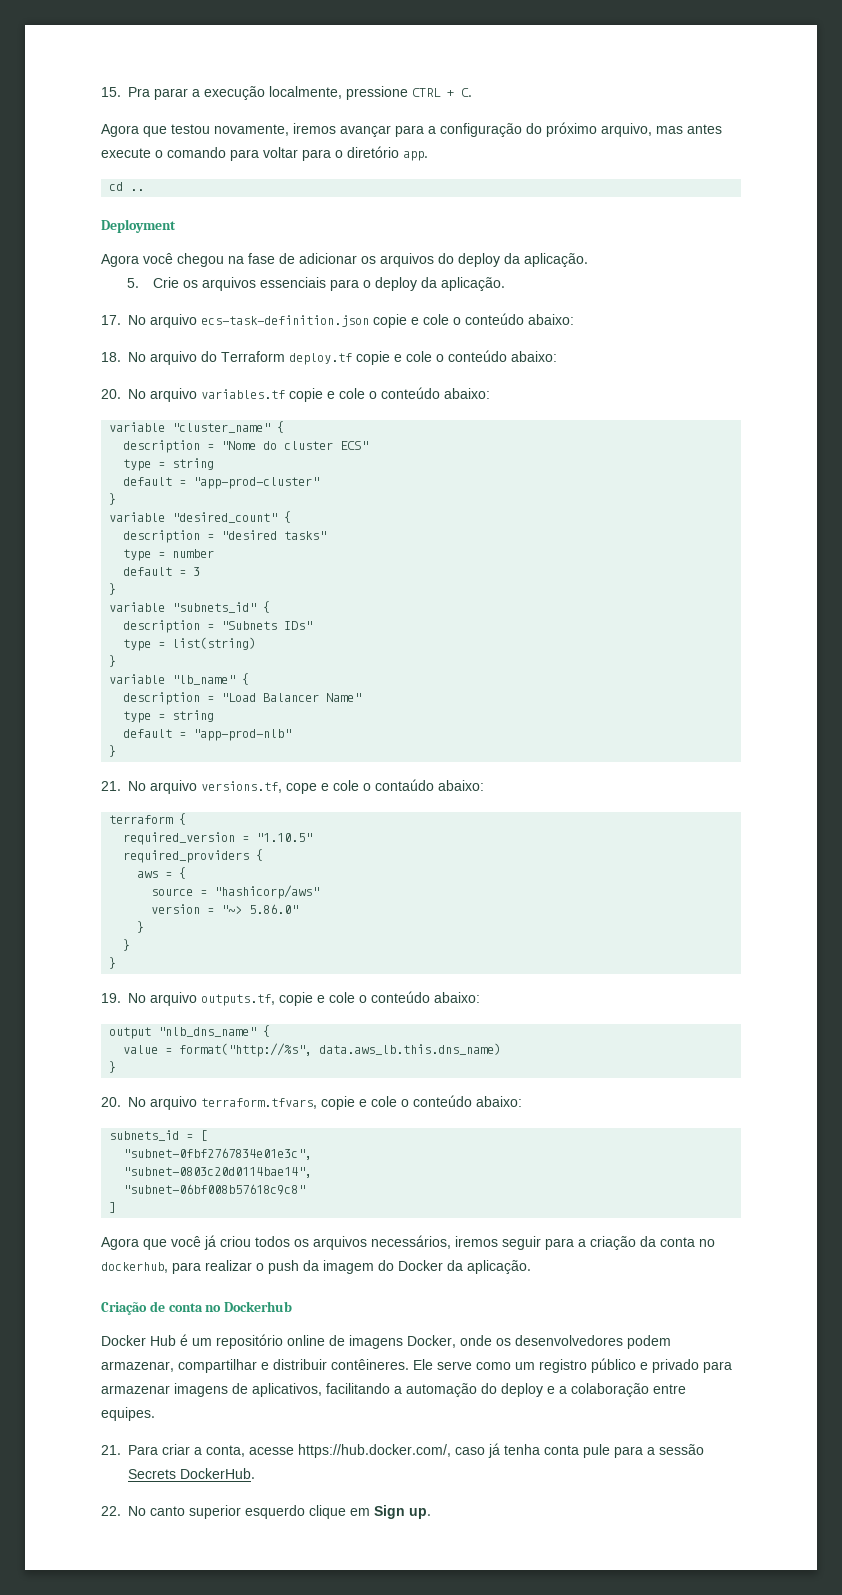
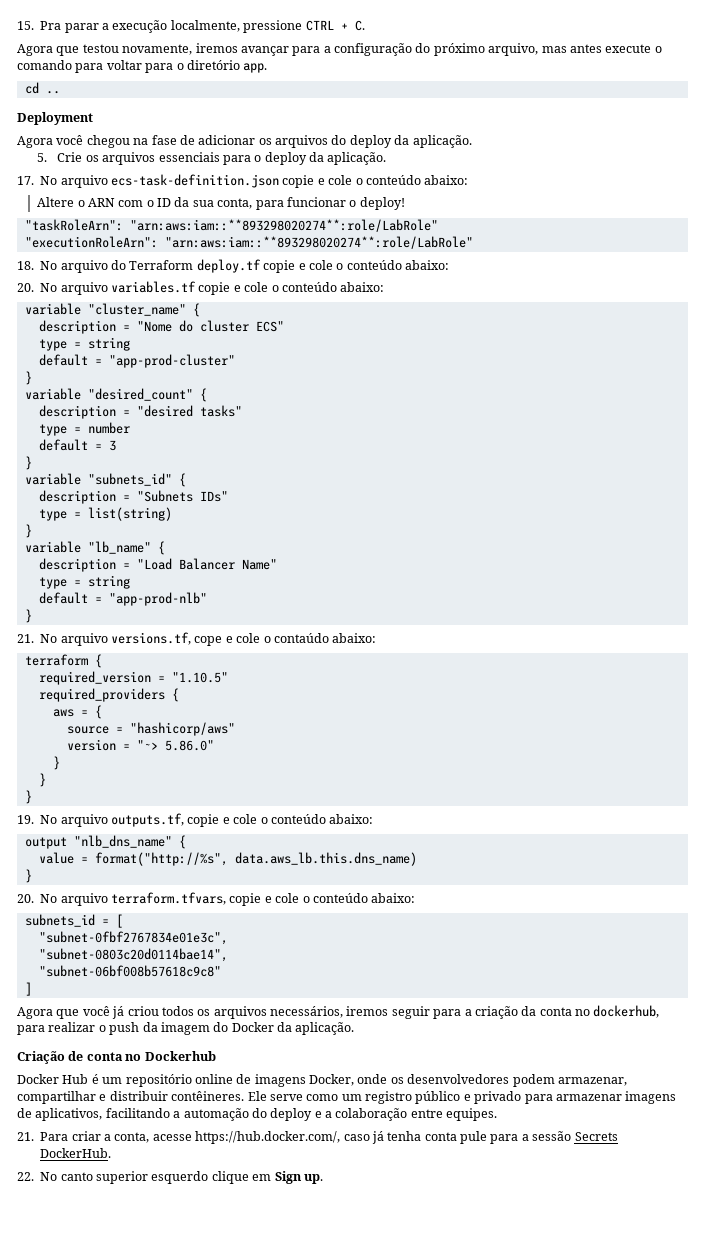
+ Altere o ARN com o ID da sua conta, para funcionar o deploy!
+ "taskRoleArn": "arn:aws:iam::**893298020274**:role/LabRole"
+ "executionRoleArn": "arn:aws:iam::**893298020274**:role/LabRole"

